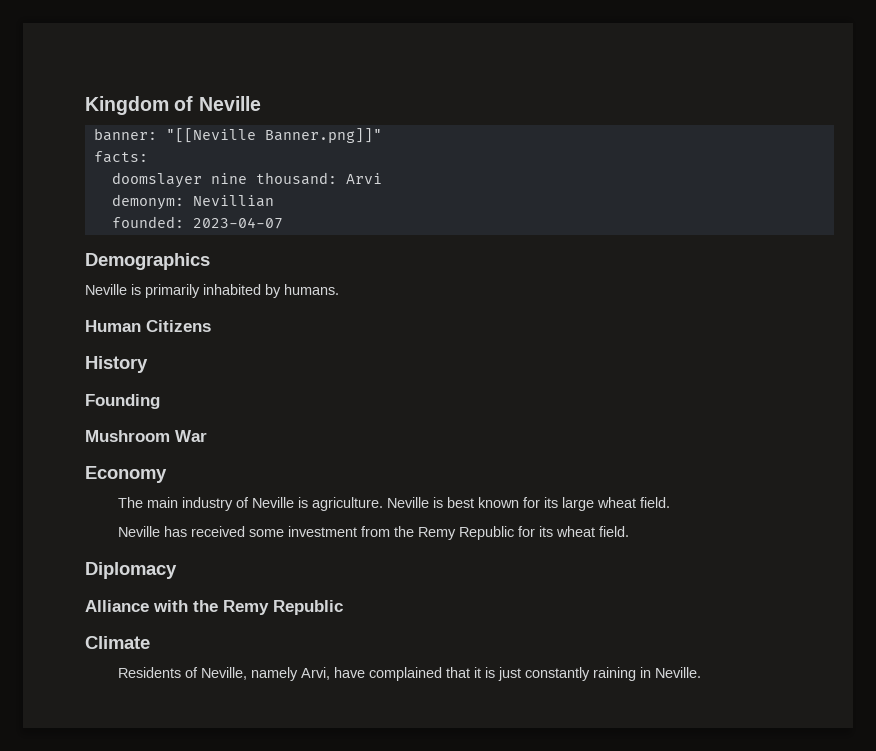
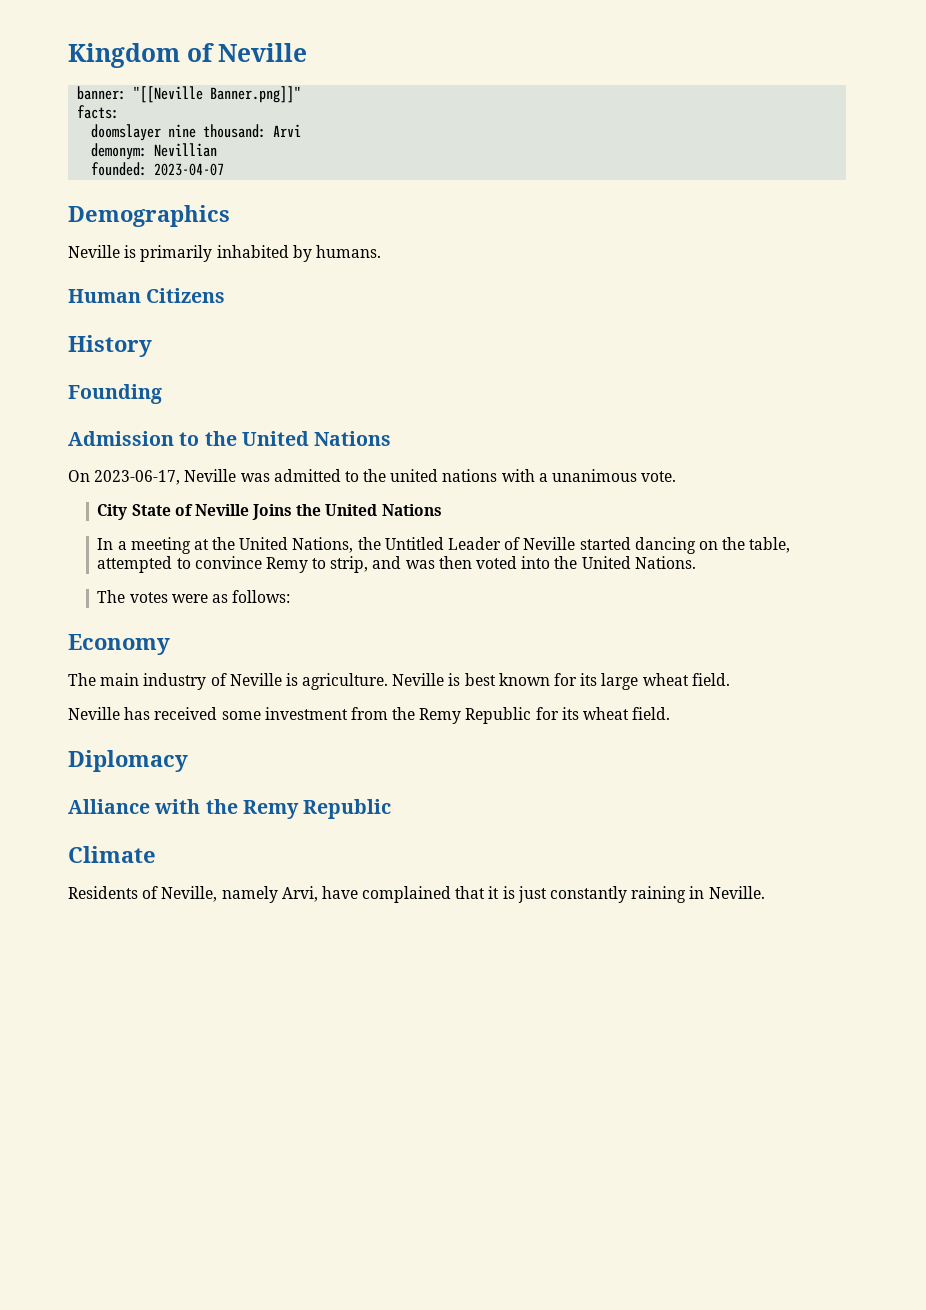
- Mushroom War
+ Admission to the United Nations
+ On 2023-06-17, Neville was admitted to the united nations with a unanimous vote.
+ City State of Neville Joins the United Nations
+ In a meeting at the United Nations, the Untitled Leader of Neville started dancing on the table, attempted to convince Remy to strip, and was then voted into the United Nations.
+ The votes were as follows:

